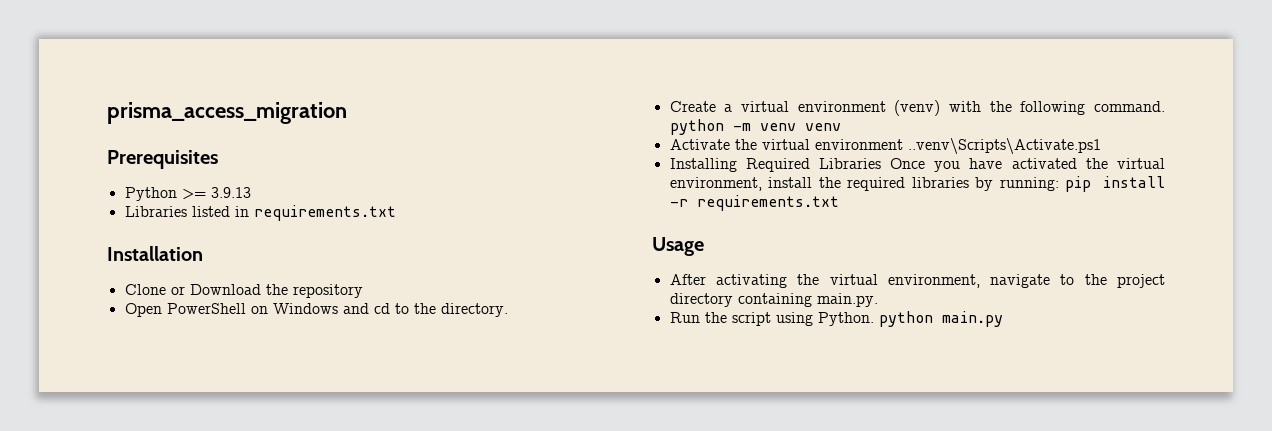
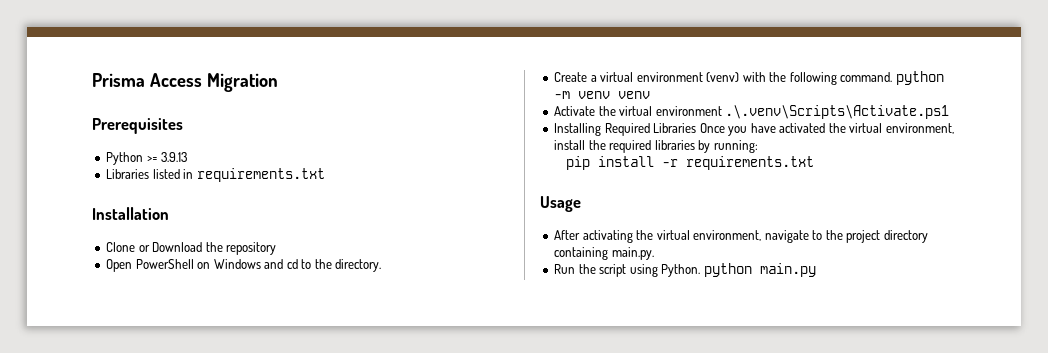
- prisma_access_migration
+ Prisma Access Migration
- Activate the virtual environment ..venv\Scripts\Activate.ps1
+ Activate the virtual environment .\.venv\Scripts\Activate.ps1
- Installing Required Libraries Once you have activated the virtual environment, install the required libraries by running: pip install -r requirements.txt
+ Installing Required Libraries Once you have activated the virtual environment, install the required libraries by running:
+ pip install -r requirements.txt

